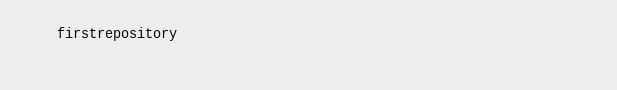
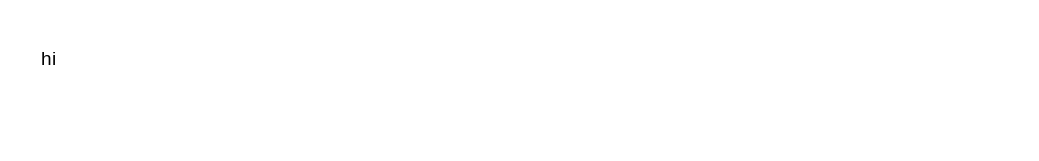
- firstrepository
+ hi

